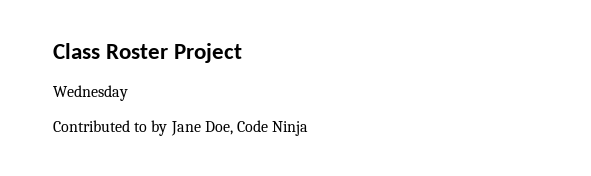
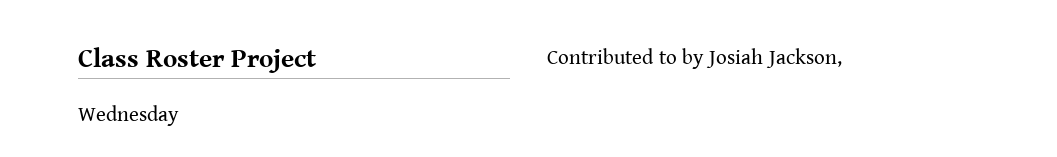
- Contributed to by Jane Doe, Code Ninja
+ Contributed to by Josiah Jackson,

